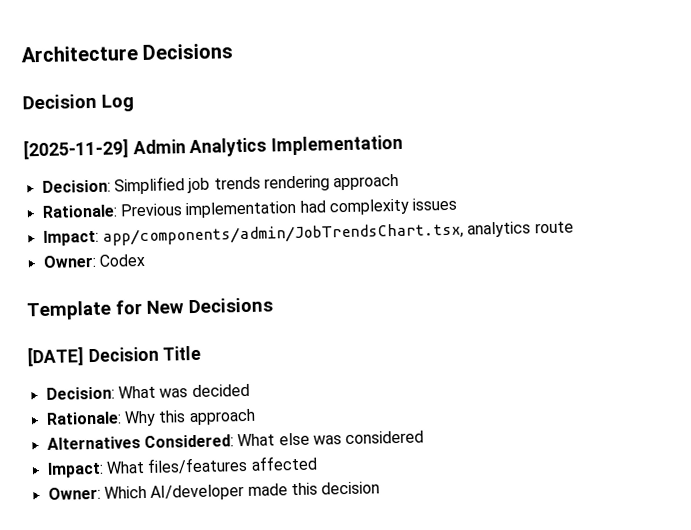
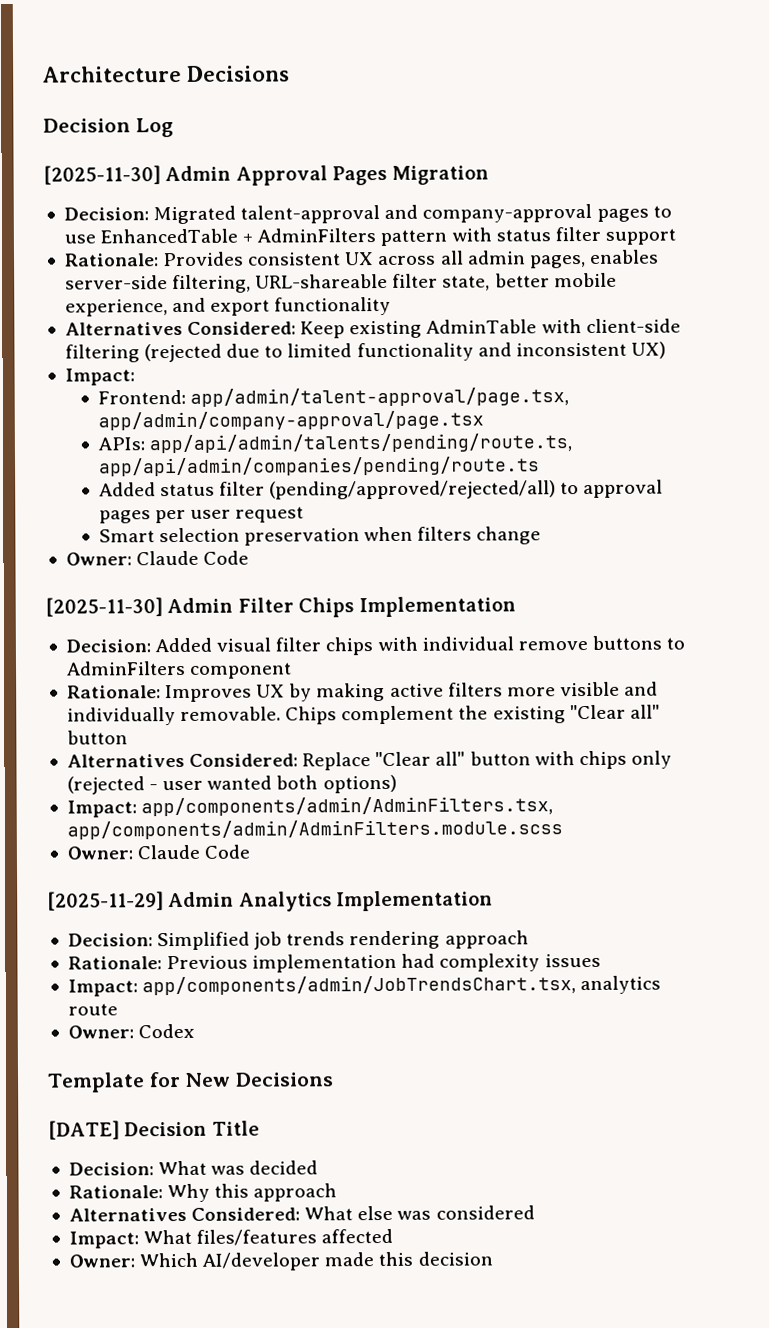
+ [2025-11-30] Admin Approval Pages Migration
+ Decision: Migrated talent-approval and company-approval pages to use EnhancedTable + AdminFilters pattern with status filter support
+ Rationale: Provides consistent UX across all admin pages, enables server-side filtering, URL-shareable filter state, better mobile experience, and export functionality
+ Alternatives Considered: Keep existing AdminTable with client-side filtering (rejected due to limited functionality and inconsistent UX)
+ Impact:
+ Frontend: app/admin/talent-approval/page.tsx, app/admin/company-approval/page.tsx
+ APIs: app/api/admin/talents/pending/route.ts, app/api/admin/companies/pending/route.ts
+ Added status filter (pending/approved/rejected/all) to approval pages per user request
+ Smart selection preservation when filters change
+ Owner: Claude Code
+ [2025-11-30] Admin Filter Chips Implementation
+ Decision: Added visual filter chips with individual remove buttons to AdminFilters component
+ Rationale: Improves UX by making active filters more visible and individually removable. Chips complement the existing "Clear all" button
+ Alternatives Considered: Replace "Clear all" button with chips only (rejected - user wanted both options)
+ Impact: app/components/admin/AdminFilters.tsx, app/components/admin/AdminFilters.module.scss
+ Owner: Claude Code

